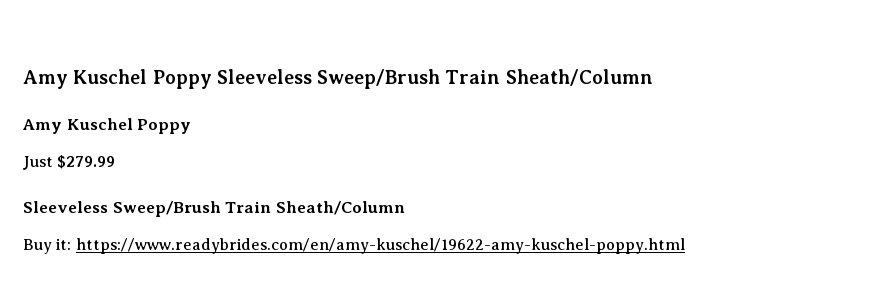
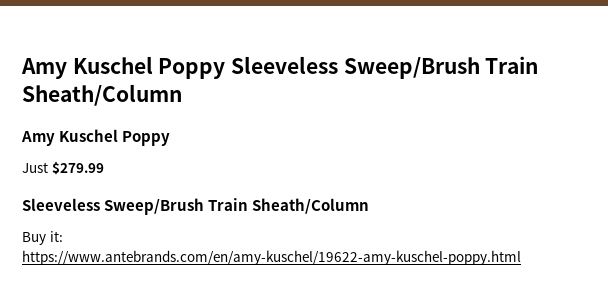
- Buy it: https://www.readybrides.com/en/amy-kuschel/19622-amy-kuschel-poppy.html
+ Buy it: https://www.antebrands.com/en/amy-kuschel/19622-amy-kuschel-poppy.html

